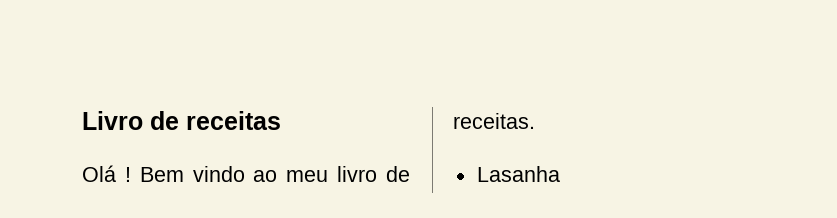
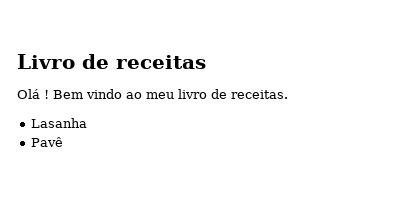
+ Pavê

